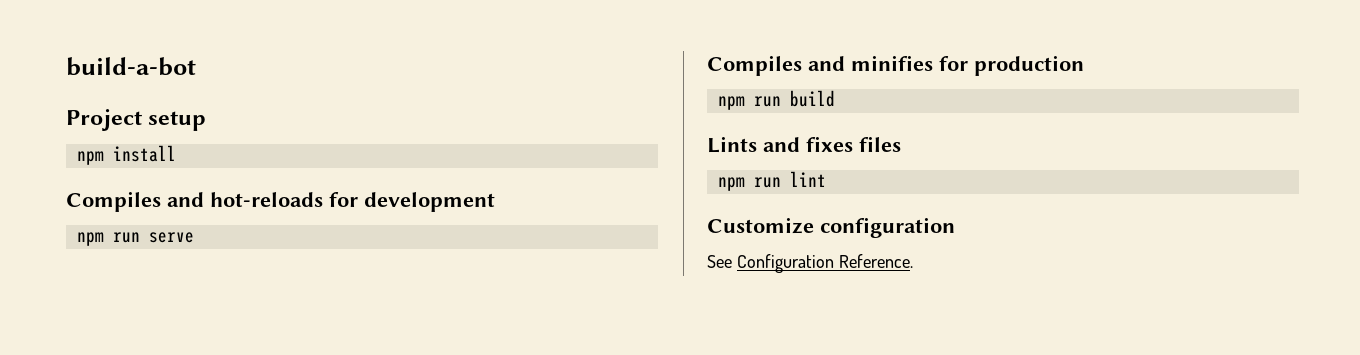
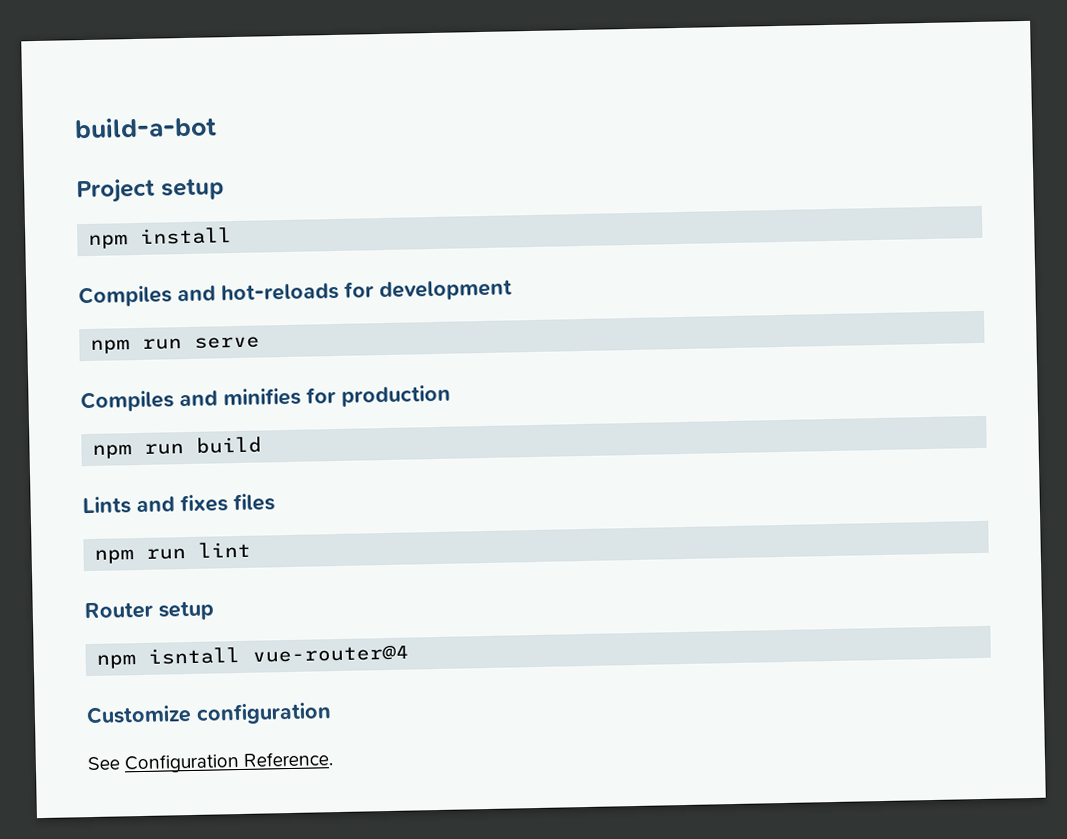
+ Router setup
+ npm isntall vue-router@4

